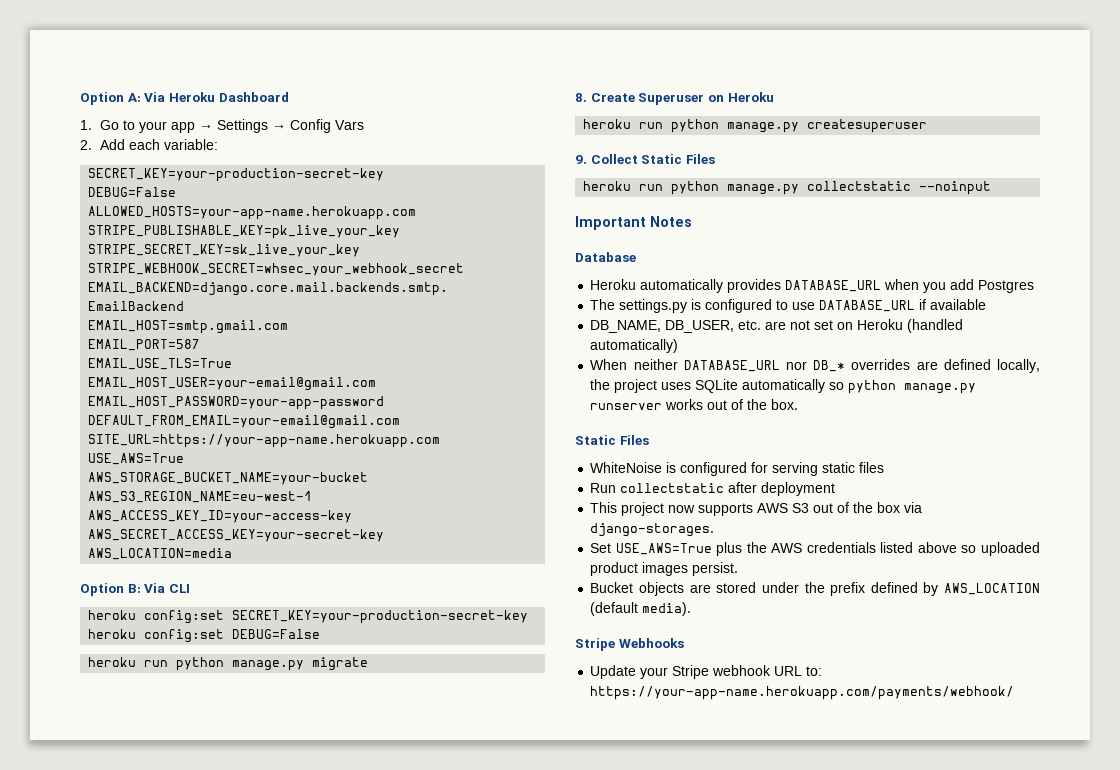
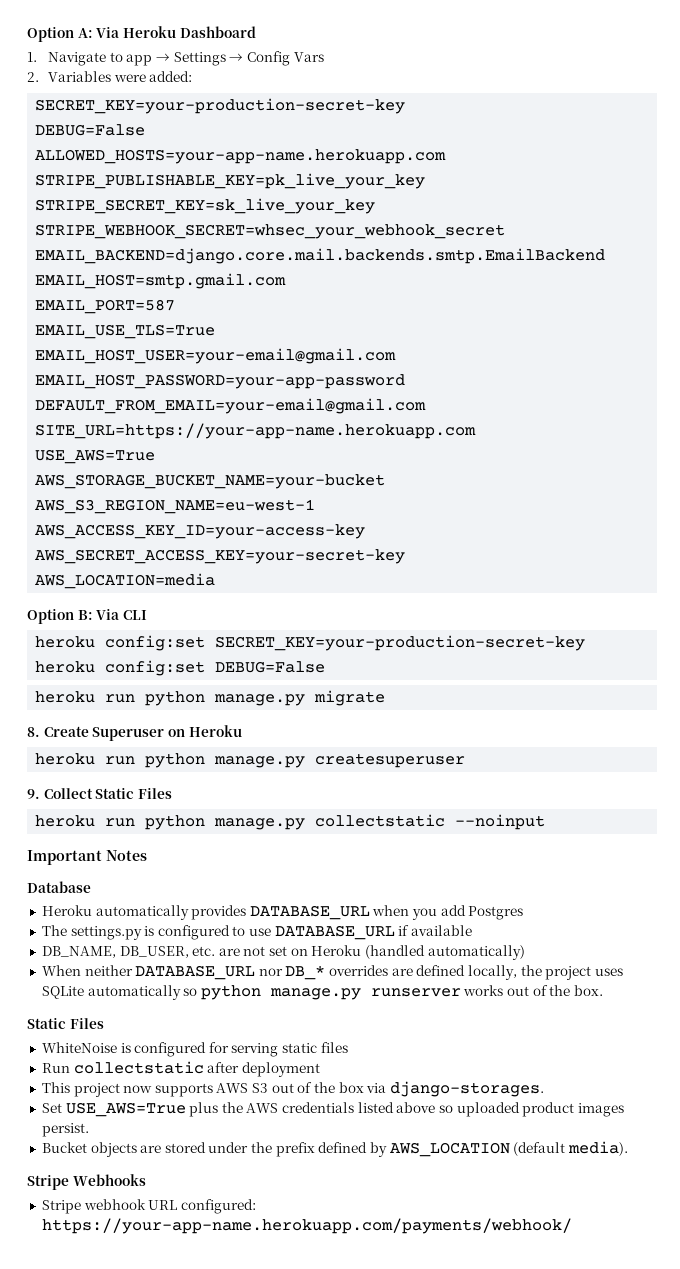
- 1. Go to your app → Settings → Config Vars
+ 1. Navigate to app → Settings → Config Vars
- 2. Add each variable:
+ 2. Variables were added:
- Update your Stripe webhook URL to: https://your-app-name.herokuapp.com/payments/webhook/
+ Stripe webhook URL configured: https://your-app-name.herokuapp.com/payments/webhook/

